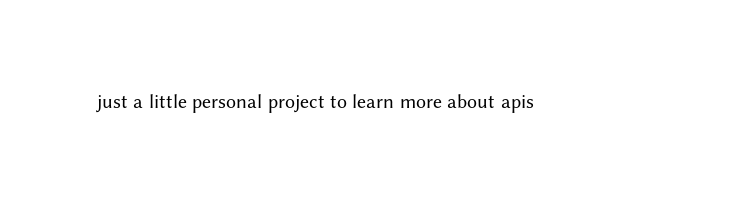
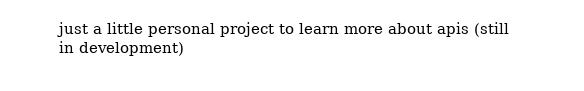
- just a little personal project to learn more about apis
+ just a little personal project to learn more about apis (still in development)

